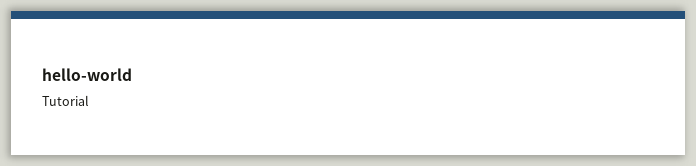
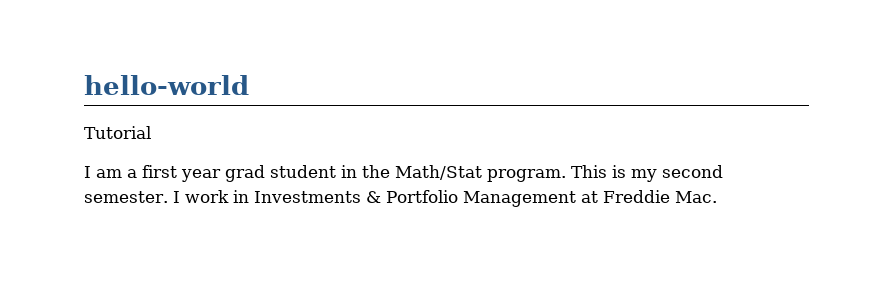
+ I am a first year grad student in the Math/Stat program. This is my second semester. I work in Investments & Portfolio Management at Freddie Mac.

